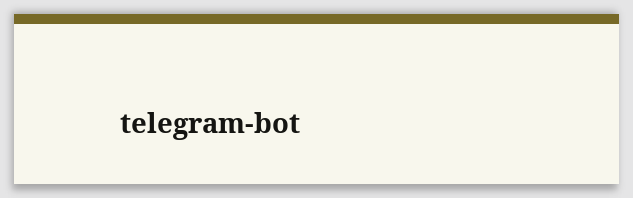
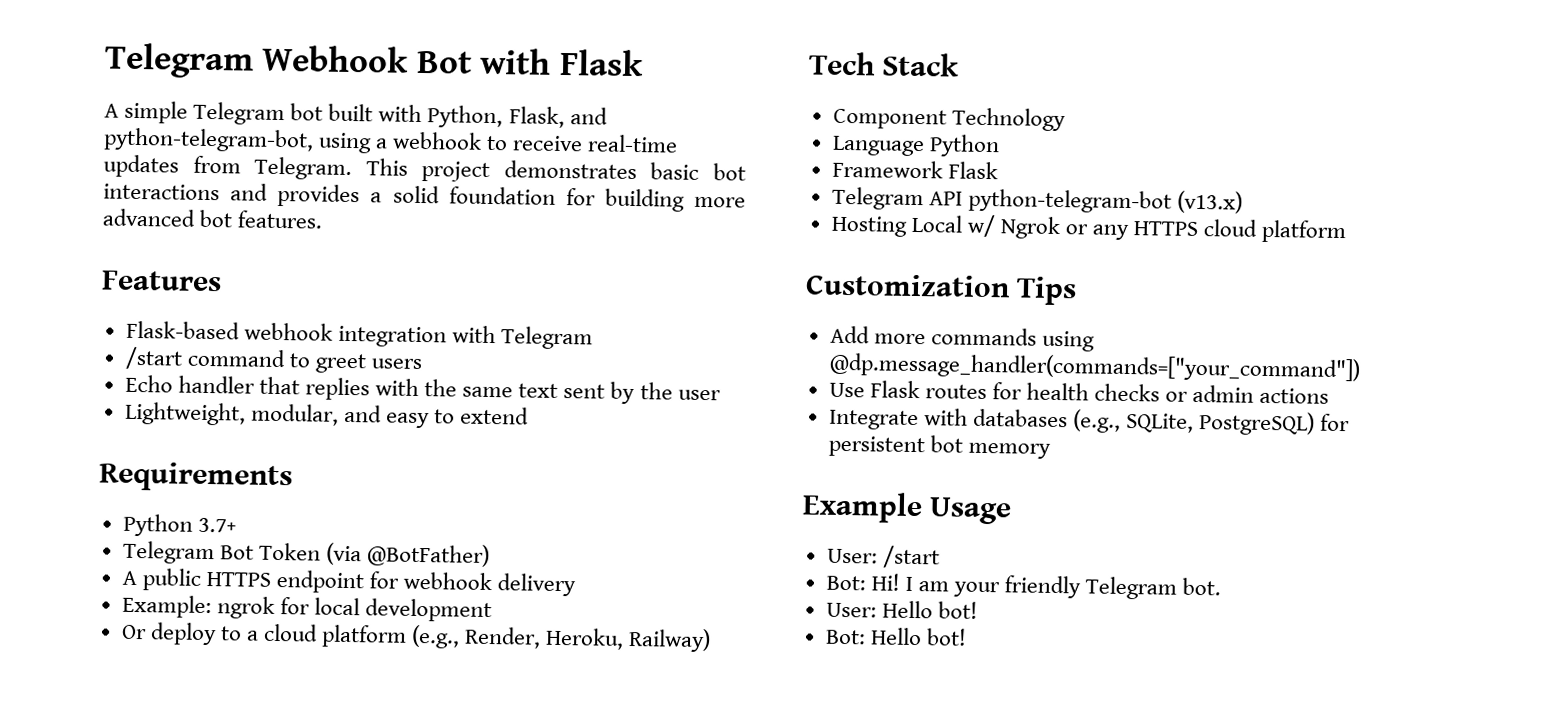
- telegram-bot
+ Telegram Webhook Bot with Flask
+ A simple Telegram bot built with Python, Flask, and python-telegram-bot, using a webhook to receive real-time updates from Telegram. This project demonstrates basic bot interactions and provides a solid foundation for building more advanced bot features.
+ Features
+ Flask-based webhook integration with Telegram
+ /start command to greet users
+ Echo handler that replies with the same text sent by the user
+ Lightweight, modular, and easy to extend
+ Requirements
+ Python 3.7+
+ Telegram Bot Token (via @BotFather)
+ A public HTTPS endpoint for webhook delivery
+ Example: ngrok for local development
+ Or deploy to a cloud platform (e.g., Render, Heroku, Railway)
+ Tech Stack
+ Component Technology
+ Language Python
+ Framework Flask
+ Telegram API python-telegram-bot (v13.x)
+ Hosting Local w/ Ngrok or any HTTPS cloud platform
+ Customization Tips
+ Add more commands using @dp.message_handler(commands=["your_command"])
+ Use Flask routes for health checks or admin actions
+ Integrate with databases (e.g., SQLite, PostgreSQL) for persistent bot memory
+ Example Usage
+ User: /start
+ Bot: Hi! I am your friendly Telegram bot.
+ User: Hello bot!
+ Bot: Hello bot!

